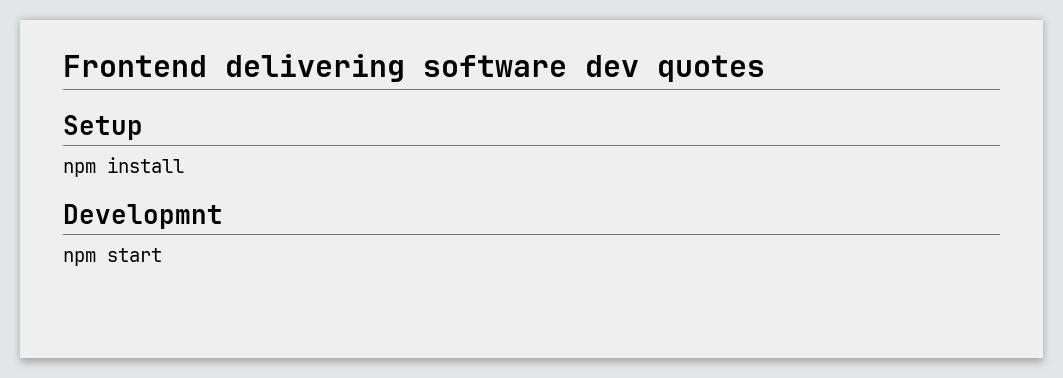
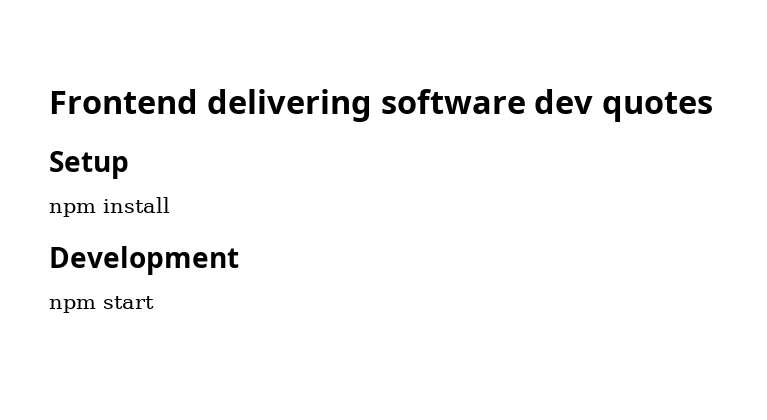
- Developmnt
+ Development

